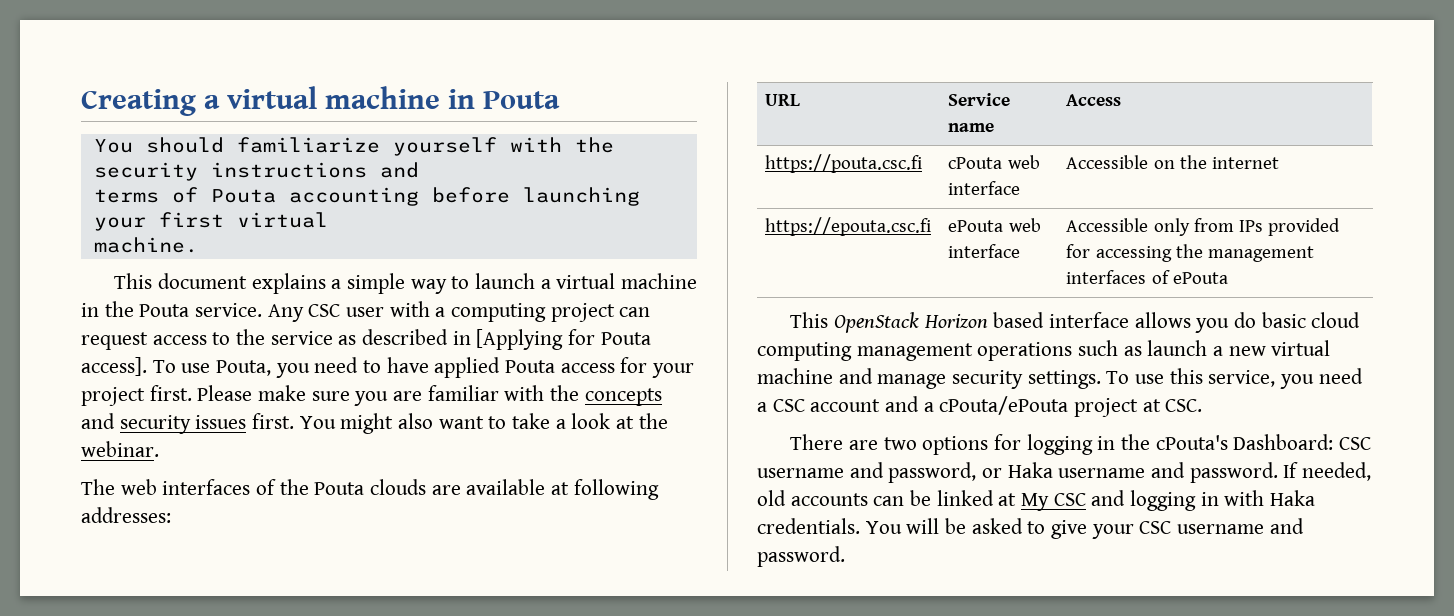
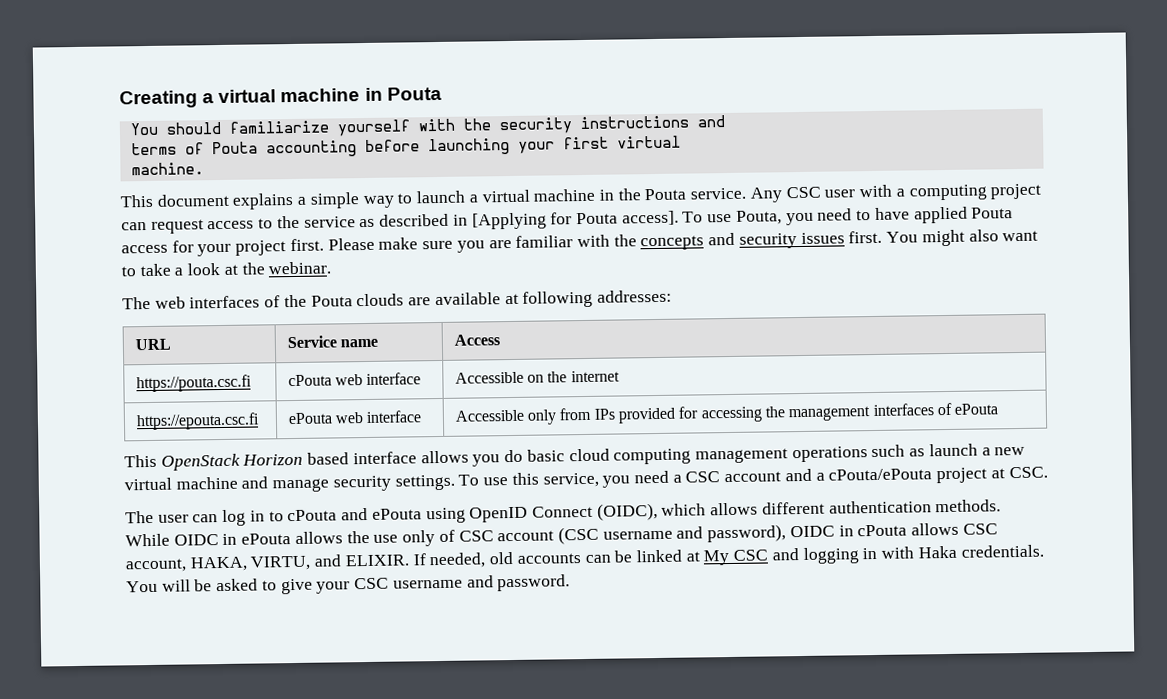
- There are two options for logging in the cPouta's Dashboard: CSC username and password, or Haka username and password.
+ The user can log in to cPouta and ePouta using OpenID Connect (OIDC), which allows different authentication methods. While OIDC in ePouta allows the use only of CSC account (CSC username and password), OIDC in cPouta allows CSC account, HAKA, VIRTU, and ELIXIR.

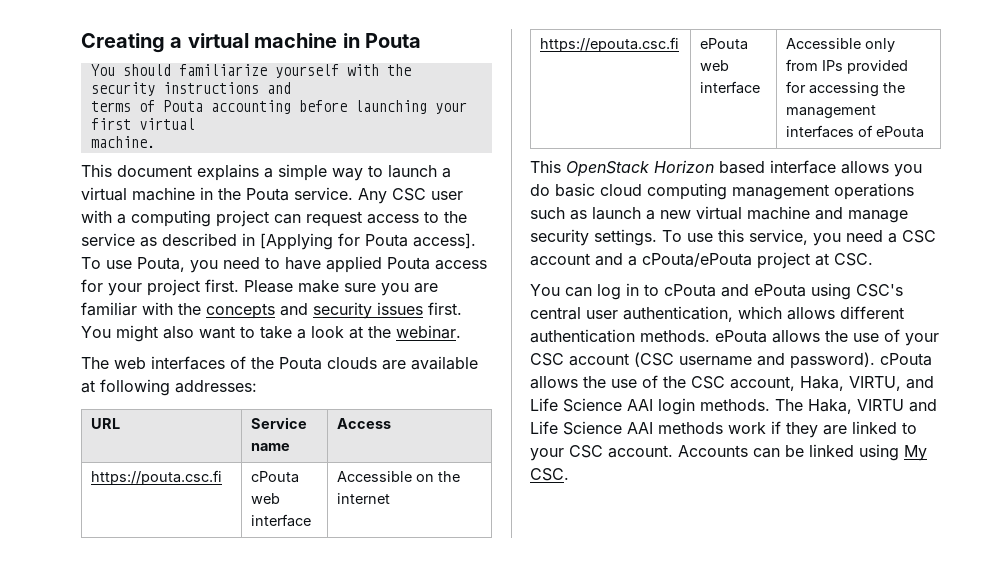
- The user can log in to cPouta and ePouta using OpenID Connect (OIDC), which allows different authentication methods. While OIDC in ePouta allows the use only of CSC account (CSC username and password), OIDC in cPouta allows CSC account, HAKA, VIRTU, and ELIXIR. If needed, old accounts can be linked at My CSC and logging in with Haka credentials. You will be asked to give your CSC username and password.
+ You can log in to cPouta and ePouta using CSC's central user authentication, which allows different authentication methods. ePouta allows the use of your CSC account (CSC username and password). cPouta allows the use of the CSC account, Haka, VIRTU, and Life Science AAI login methods. The Haka, VIRTU and Life Science AAI methods work if they are linked to your CSC account. Accounts can be linked using My CSC.

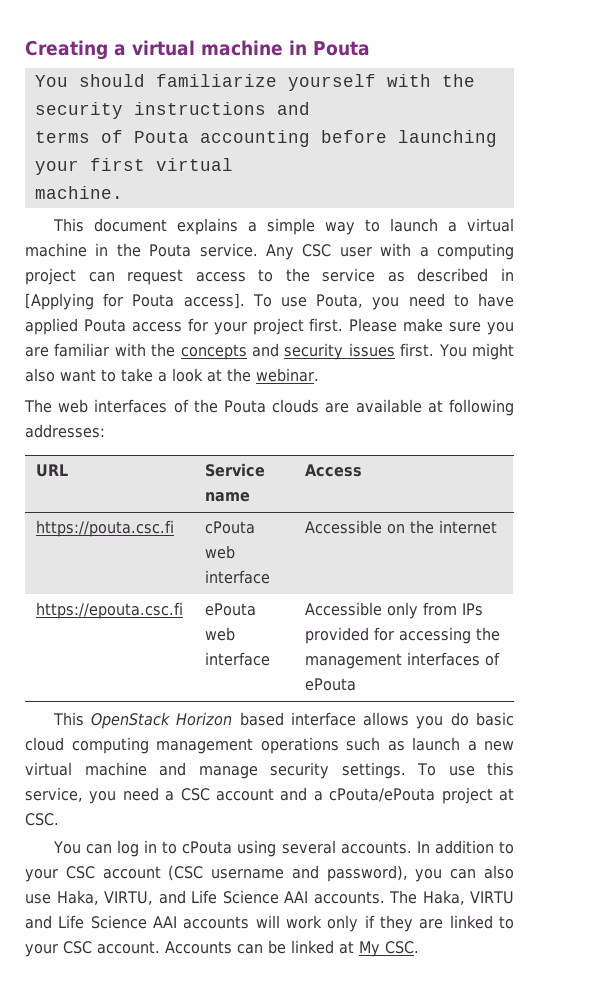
- You can log in to cPouta and ePouta using CSC's central user authentication, which allows different authentication methods. ePouta allows the use of your CSC account (CSC username and password). cPouta allows the use of the CSC account, Haka, VIRTU, and Life Science AAI login methods.
+ You can log in to cPouta using several accounts. In addition to your CSC account (CSC username and password), you can also use Haka, VIRTU, and Life Science AAI accounts.
- The Haka, VIRTU and Life Science AAI methods work if they are linked to your CSC account.
+ The Haka, VIRTU and Life Science AAI accounts will work only if they are linked to your CSC account.
- Accounts can be linked using My CSC.
+ Accounts can be linked at My CSC.

